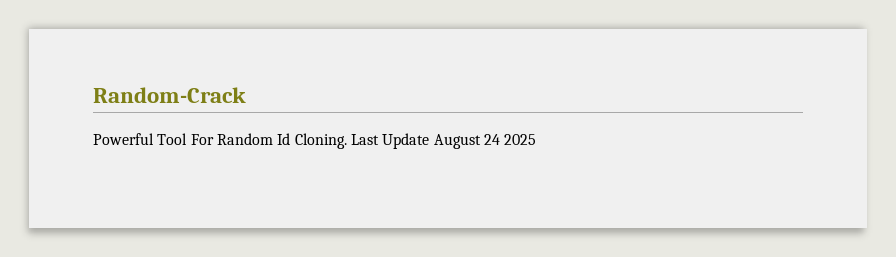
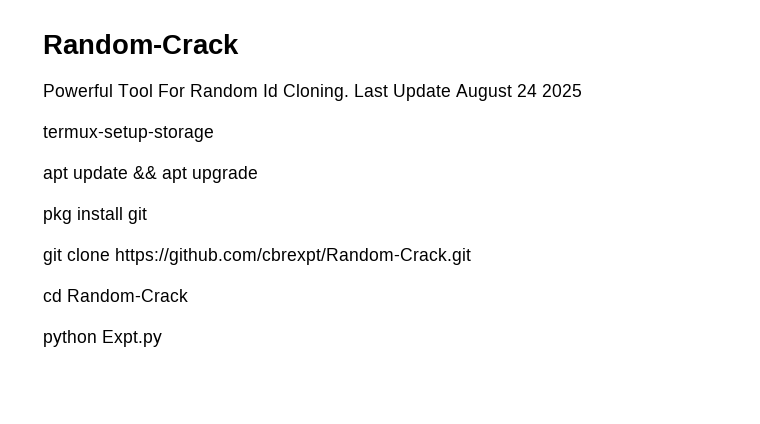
+ termux-setup-storage
+ apt update && apt upgrade
+ pkg install git
+ git clone https://github.com/cbrexpt/Random-Crack.git
+ cd Random-Crack
+ python Expt.py

